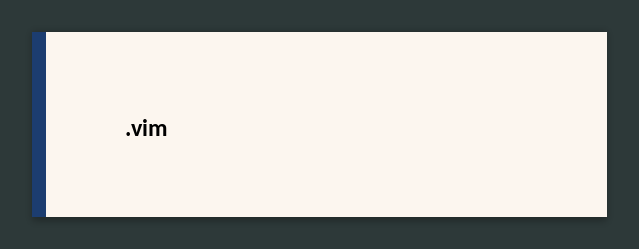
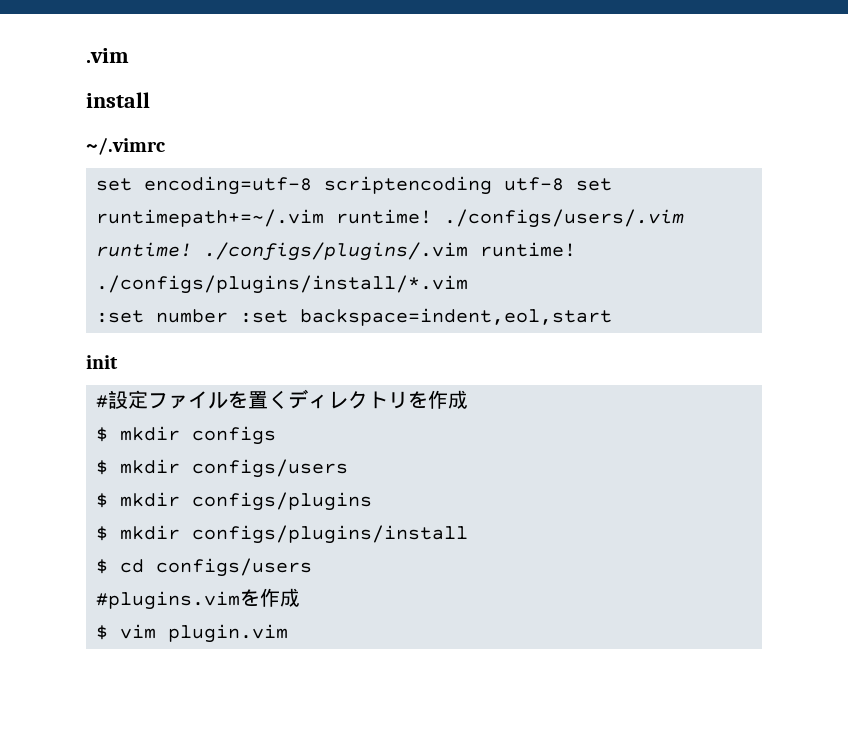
+ install
+ ~/.vimrc
+ set encoding=utf-8 scriptencoding utf-8 set runtimepath+=~/.vim runtime! ./configs/users/.vim runtime! ./configs/plugins/.vim runtime! ./configs/plugins/install/*.vim
+ :set number :set backspace=indent,eol,start
+ init
+ #設定ファイルを置くディレクトリを作成
+ $ mkdir configs
+ $ mkdir configs/users
+ $ mkdir configs/plugins
+ $ mkdir configs/plugins/install
+ $ cd configs/users
+ #plugins.vimを作成
+ $ vim plugin.vim

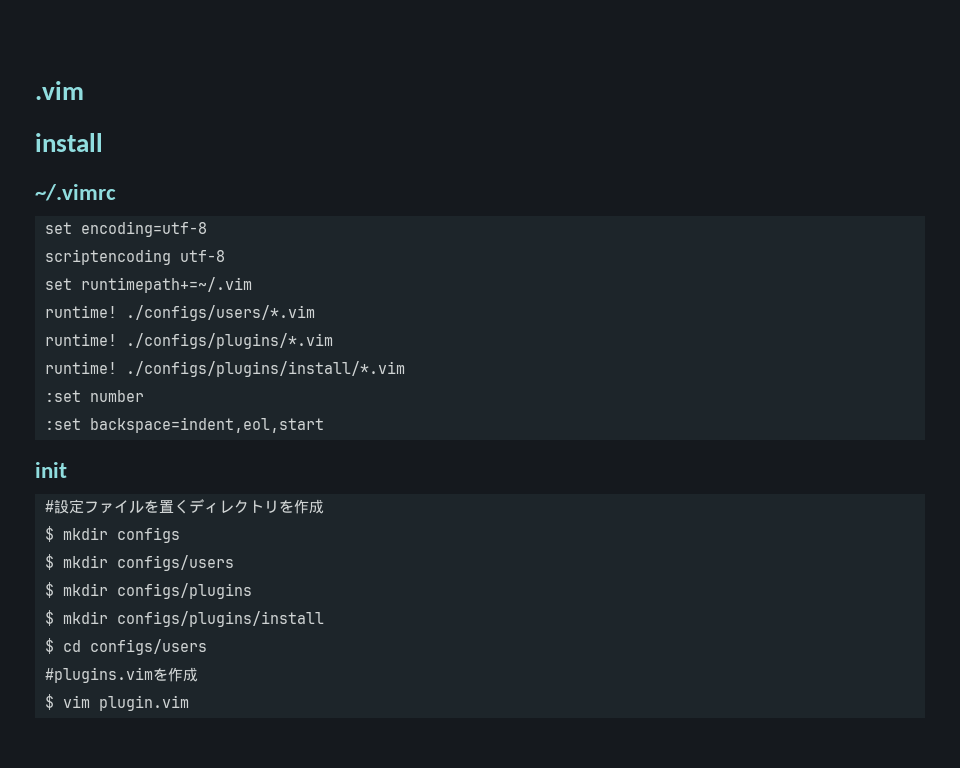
- set encoding=utf-8 scriptencoding utf-8 set runtimepath+=~/.vim runtime! ./configs/users/.vim runtime! ./configs/plugins/.vim runtime! ./configs/plugins/install/*.vim
+ set encoding=utf-8
+ scriptencoding utf-8
+ set runtimepath+=~/.vim
+ runtime! ./configs/users/*.vim
+ runtime! ./configs/plugins/*.vim
+ runtime! ./configs/plugins/install/*.vim
- :set number :set backspace=indent,eol,start
+ :set number
+ :set backspace=indent,eol,start

